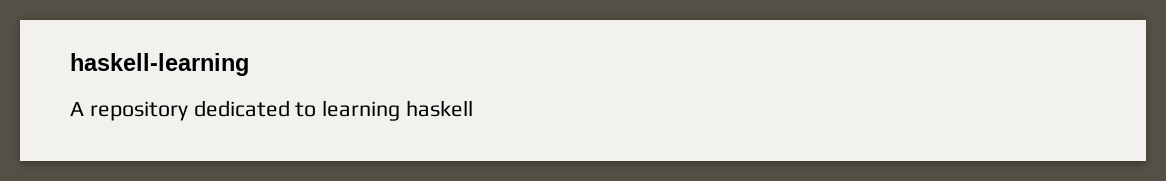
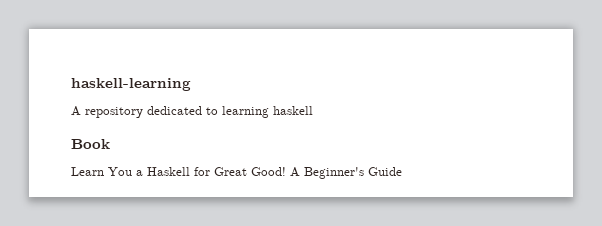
+ Book
+ Learn You a Haskell for Great Good! A Beginner's Guide

